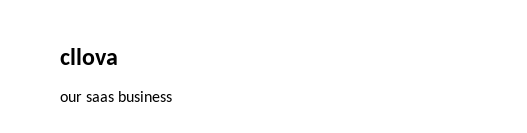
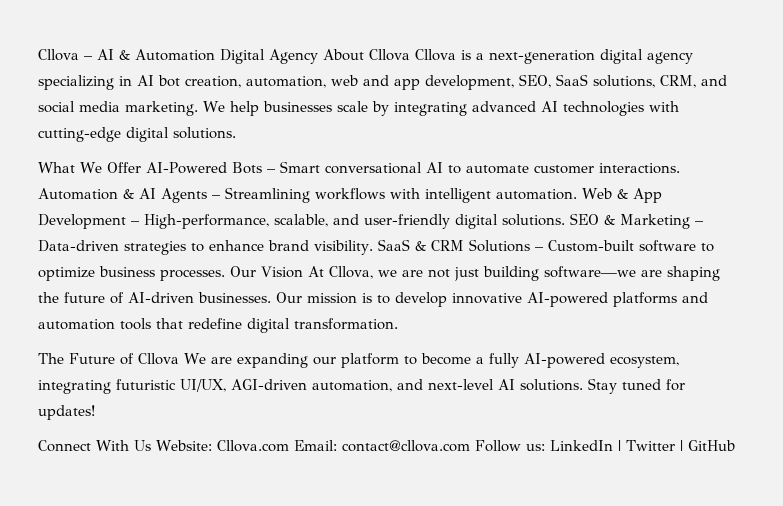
- cllova
- our saas business
+ Cllova – AI & Automation Digital Agency About Cllova Cllova is a next-generation digital agency specializing in AI bot creation, automation, web and app development, SEO, SaaS solutions, CRM, and social media marketing. We help businesses scale by integrating advanced AI technologies with cutting-edge digital solutions.
+ What We Offer AI-Powered Bots – Smart conversational AI to automate customer interactions. Automation & AI Agents – Streamlining workflows with intelligent automation. Web & App Development – High-performance, scalable, and user-friendly digital solutions. SEO & Marketing – Data-driven strategies to enhance brand visibility. SaaS & CRM Solutions – Custom-built software to optimize business processes. Our Vision At Cllova, we are not just building software—we are shaping the future of AI-driven businesses. Our mission is to develop innovative AI-powered platforms and automation tools that redefine digital transformation.
+ The Future of Cllova We are expanding our platform to become a fully AI-powered ecosystem, integrating futuristic UI/UX, AGI-driven automation, and next-level AI solutions. Stay tuned for updates!
+ Connect With Us Website: Cllova.com Email: contact@cllova.com Follow us: LinkedIn | Twitter | GitHub

